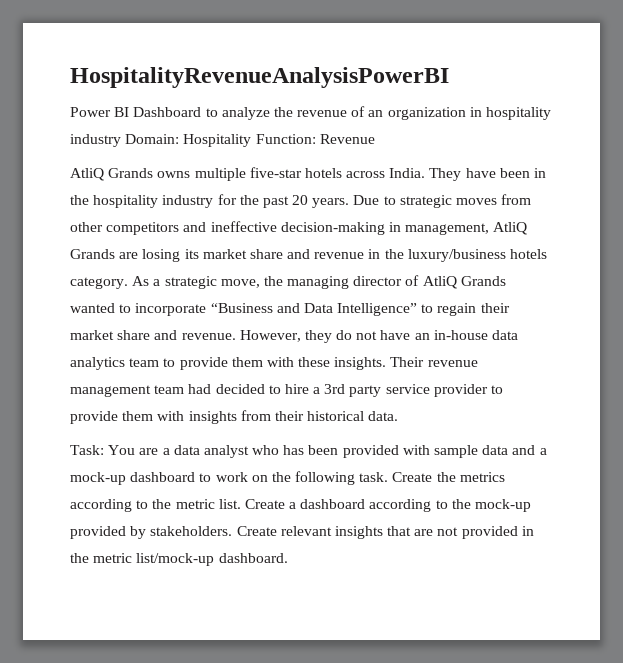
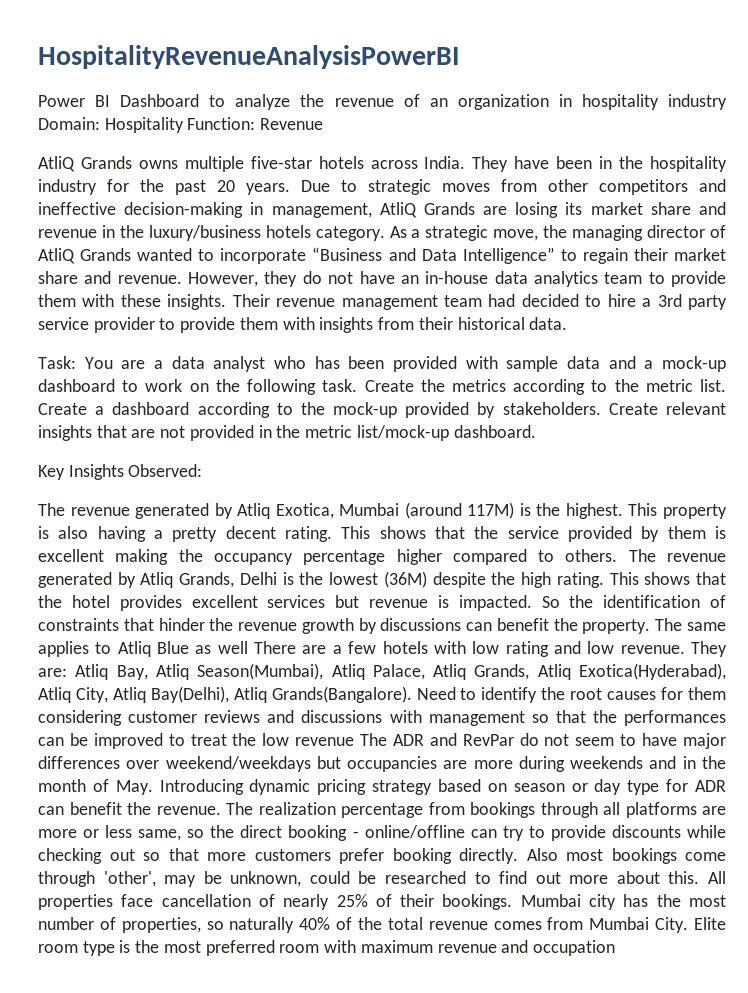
+ Key Insights Observed:
+ The revenue generated by Atliq Exotica, Mumbai (around 117M) is the highest. This property is also having a pretty decent rating. This shows that the service provided by them is excellent making the occupancy percentage higher compared to others. The revenue generated by Atliq Grands, Delhi is the lowest (36M) despite the high rating. This shows that the hotel provides excellent services but revenue is impacted. So the identification of constraints that hinder the revenue growth by discussions can benefit the property. The same applies to Atliq Blue as well There are a few hotels with low rating and low revenue. They are: Atliq Bay, Atliq Season(Mumbai), Atliq Palace, Atliq Grands, Atliq Exotica(Hyderabad), Atliq City, Atliq Bay(Delhi), Atliq Grands(Bangalore). Need to identify the root causes for them considering customer reviews and discussions with management so that the performances can be improved to treat the low revenue The ADR and RevPar do not seem to have major differences over weekend/weekdays but occupancies are more during weekends and in the month of May. Introducing dynamic pricing strategy based on season or day type for ADR can benefit the revenue. The realization percentage from bookings through all platforms are more or less same, so the direct booking - online/offline can try to provide discounts while checking out so that more customers prefer booking directly. Also most bookings come through 'other', may be unknown, could be researched to find out more about this. All properties face cancellation of nearly 25% of their bookings. Mumbai city has the most number of properties, so naturally 40% of the total revenue comes from Mumbai City. Elite room type is the most preferred room with maximum revenue and occupation

